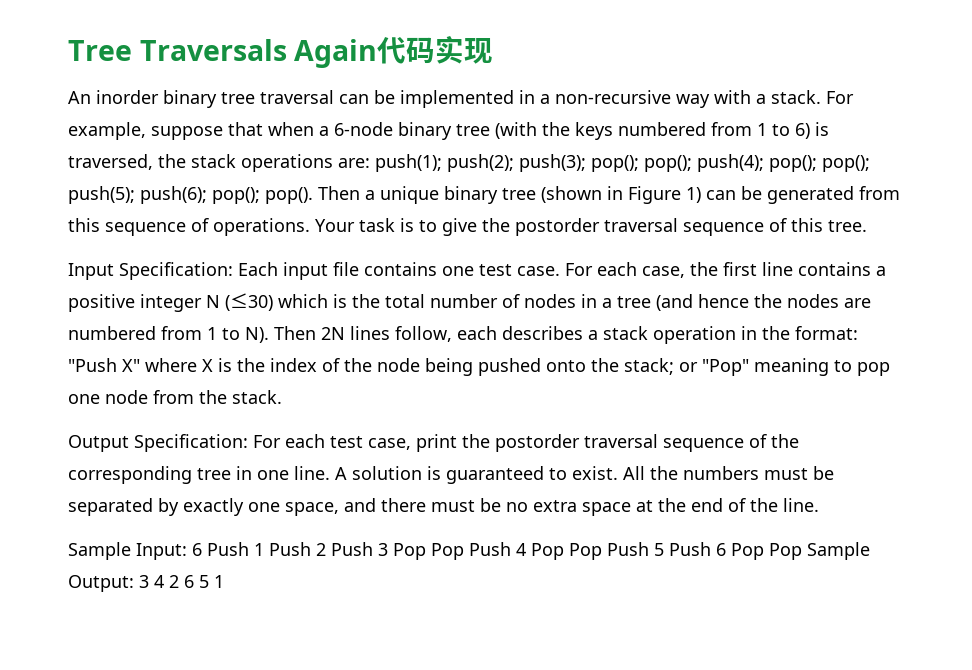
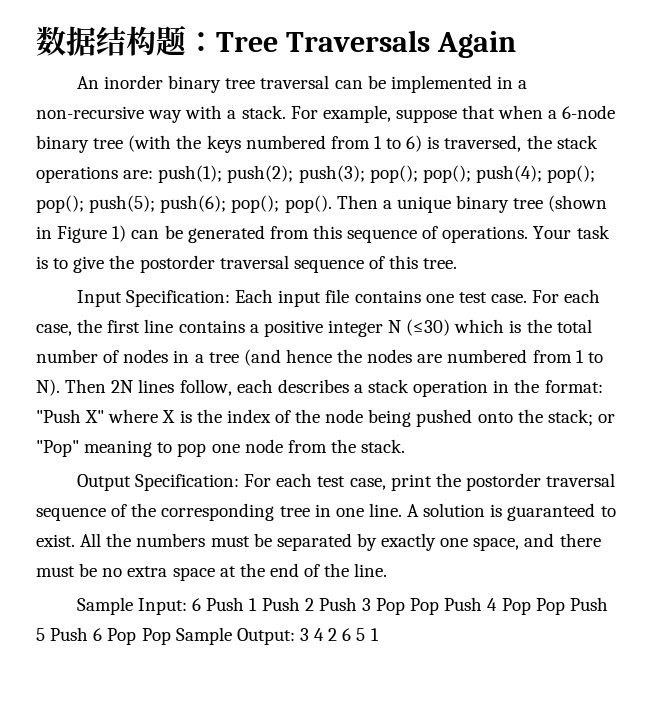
- Tree Traversals Again代码实现
+ 数据结构题：Tree Traversals Again

